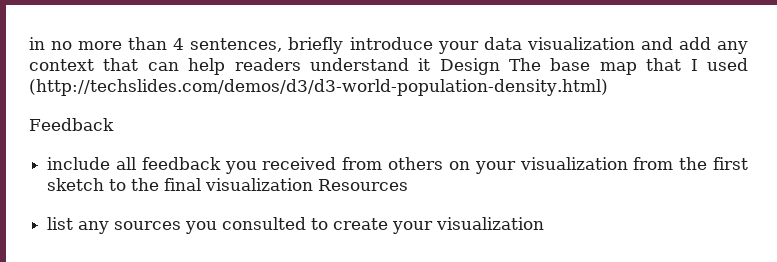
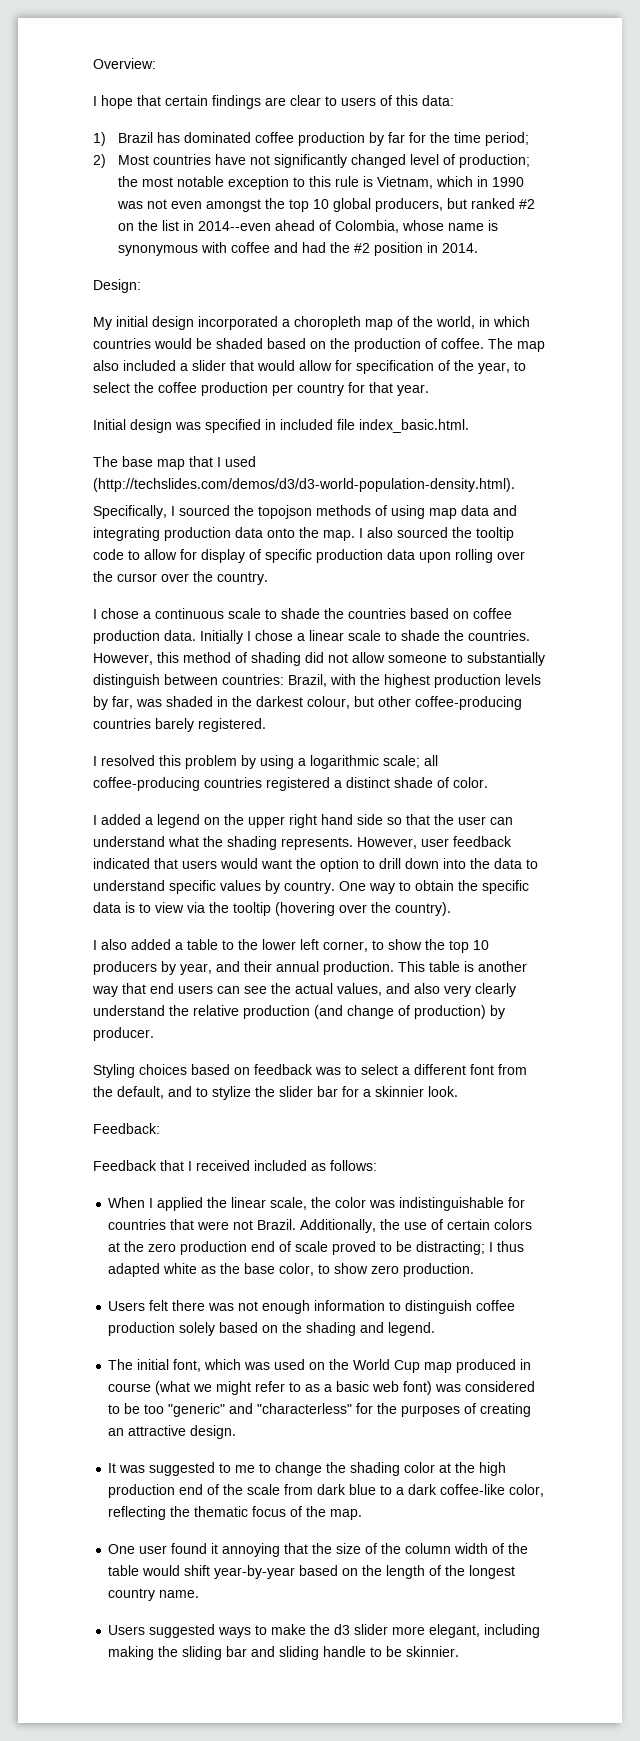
- in no more than 4 sentences, briefly introduce your data visualization and add any context that can help readers understand it Design The base map that I used (http://techslides.com/demos/d3/d3-world-population-density.html)
- Feedback
- include all feedback you received from others on your visualization from the first sketch to the final visualization Resources
- list any sources you consulted to create your visualization
+ Overview:
+ I hope that certain findings are clear to users of this data:
+ 1) Brazil has dominated coffee production by far for the time period;
+ 2) Most countries have not significantly changed level of production; the most notable exception to this rule is Vietnam, which in 1990 was not even amongst the top 10 global producers, but ranked #2 on the list in 2014--even ahead of Colombia, whose name is synonymous with coffee and had the #2 position in 2014.
+ Design:
+ My initial design incorporated a choropleth map of the world, in which countries would be shaded based on the production of coffee. The map also included a slider that would allow for specification of the year, to select the coffee production per country for that year.
+ Initial design was specified in included file index_basic.html.
+ The base map that I used (http://techslides.com/demos/d3/d3-world-population-density.html).
+ Specifically, I sourced the topojson methods of using map data and integrating production data onto the map. I also sourced the tooltip code to allow for display of specific production data upon rolling over the cursor over the country.
+ I chose a continuous scale to shade the countries based on coffee production data. Initially I chose a linear scale to shade the countries. However, this method of shading did not allow someone to substantially distinguish between countries: Brazil, with the highest production levels by far, was shaded in the darkest colour, but other coffee-producing countries barely registered.
+ I resolved this problem by using a logarithmic scale; all coffee-producing countries registered a distinct shade of color.
+ I added a legend on the upper right hand side so that the user can understand what the shading represents. However, user feedback indicated that users would want the option to drill down into the data to understand specific values by country. One way to obtain the specific data is to view via the tooltip (hovering over the country).
+ I also added a table to the lower left corner, to show the top 10 producers by year, and their annual production. This table is another way that end users can see the actual values, and also very clearly understand the relative production (and change of production) by producer.
+ Styling choices based on feedback was to select a different font from the default, and to stylize the slider bar for a skinnier look.
+ Feedback:
+ Feedback that I received included as follows:
+ When I applied the linear scale, the color was indistinguishable for countries that were not Brazil. Additionally, the use of certain colors at the zero production end of scale proved to be distracting; I thus adapted white as the base color, to show zero production.
+ Users felt there was not enough information to distinguish coffee production solely based on the shading and legend.
+ The initial font, which was used on the World Cup map produced in course (what we might refer to as a basic web font) was considered to be too "generic" and "characterless" for the purposes of creating an attractive design.
+ It was suggested to me to change the shading color at the high production end of the scale from dark blue to a dark coffee-like color, reflecting the thematic focus of the map.
+ One user found it annoying that the size of the column width of the table would shift year-by-year based on the length of the longest country name.
+ Users suggested ways to make the d3 slider more elegant, including making the sliding bar and sliding handle to be skinnier.

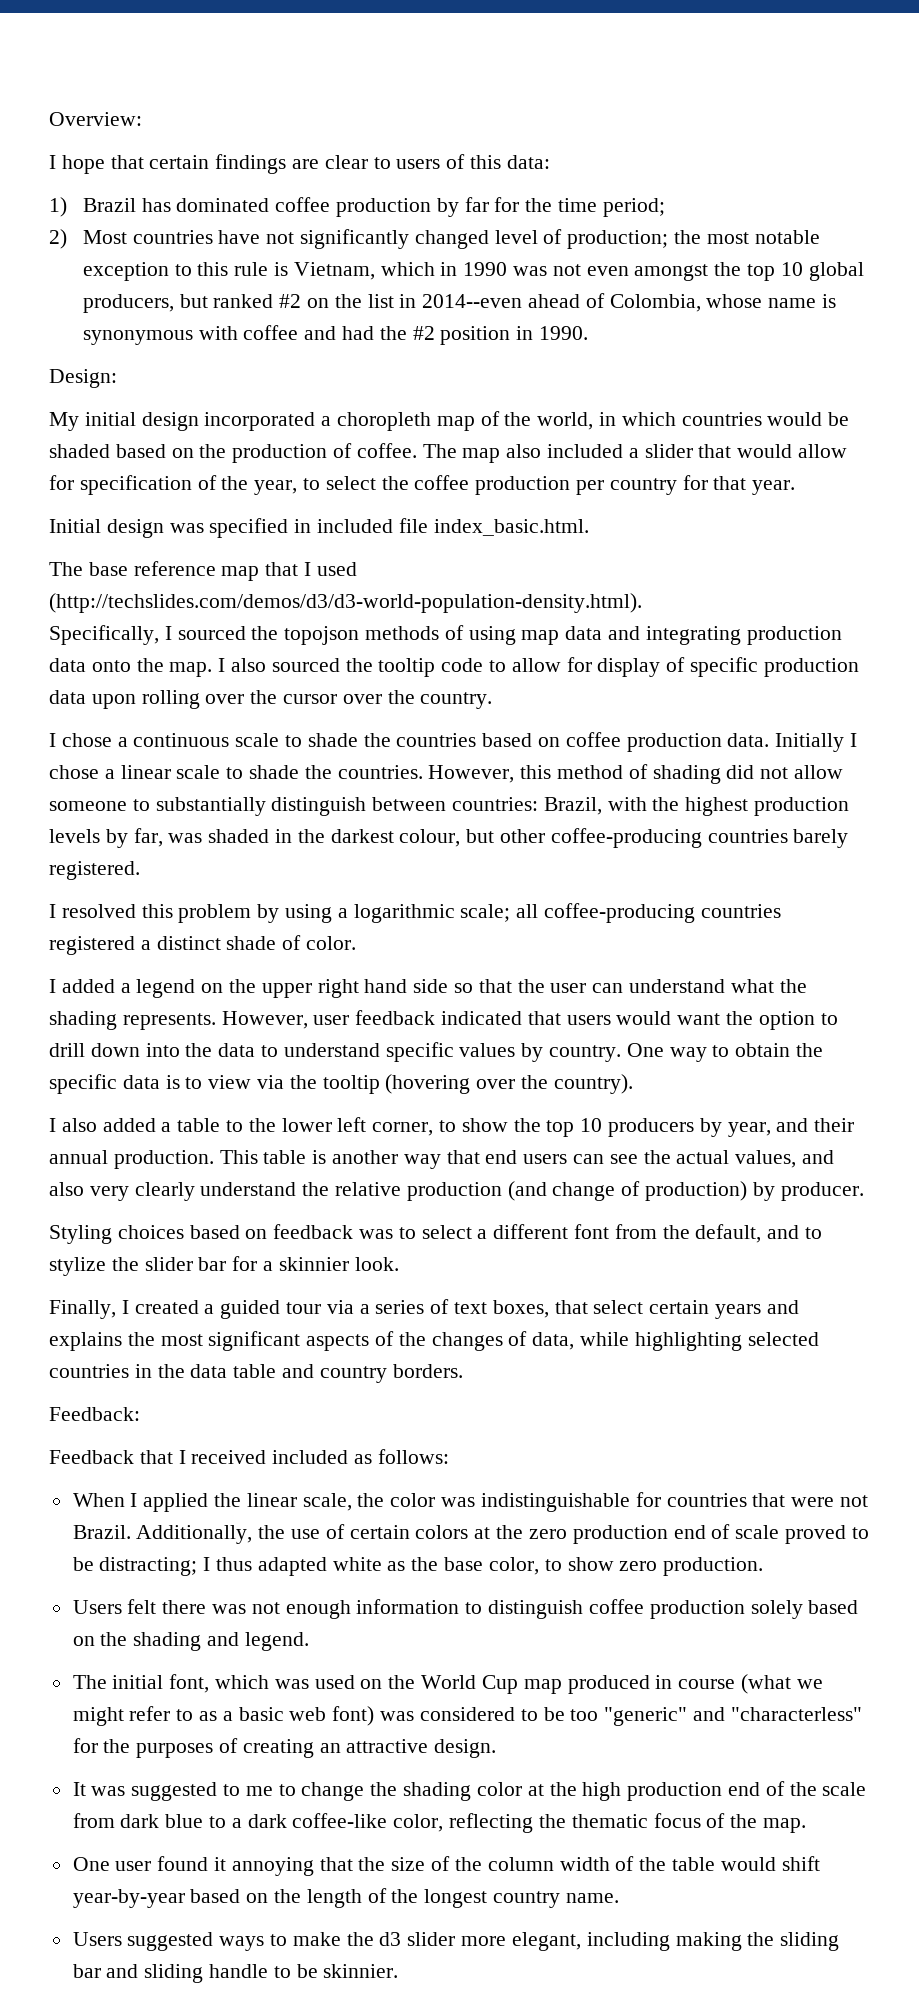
- 2) Most countries have not significantly changed level of production; the most notable exception to this rule is Vietnam, which in 1990 was not even amongst the top 10 global producers, but ranked #2 on the list in 2014--even ahead of Colombia, whose name is synonymous with coffee and had the #2 position in 2014.
+ 2) Most countries have not significantly changed level of production; the most notable exception to this rule is Vietnam, which in 1990 was not even amongst the top 10 global producers, but ranked #2 on the list in 2014--even ahead of Colombia, whose name is synonymous with coffee and had the #2 position in 1990.
- The base map that I used (http://techslides.com/demos/d3/d3-world-population-density.html).
+ The base reference map that I used (http://techslides.com/demos/d3/d3-world-population-density.html).
+ Finally, I created a guided tour via a series of text boxes, that select certain years and explains the most significant aspects of the changes of data, while highlighting selected countries in the data table and country borders.

